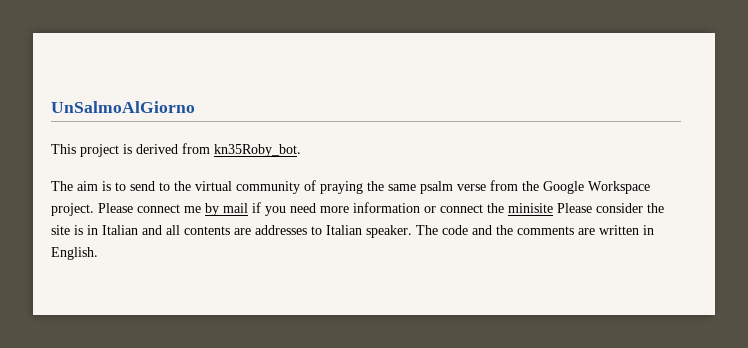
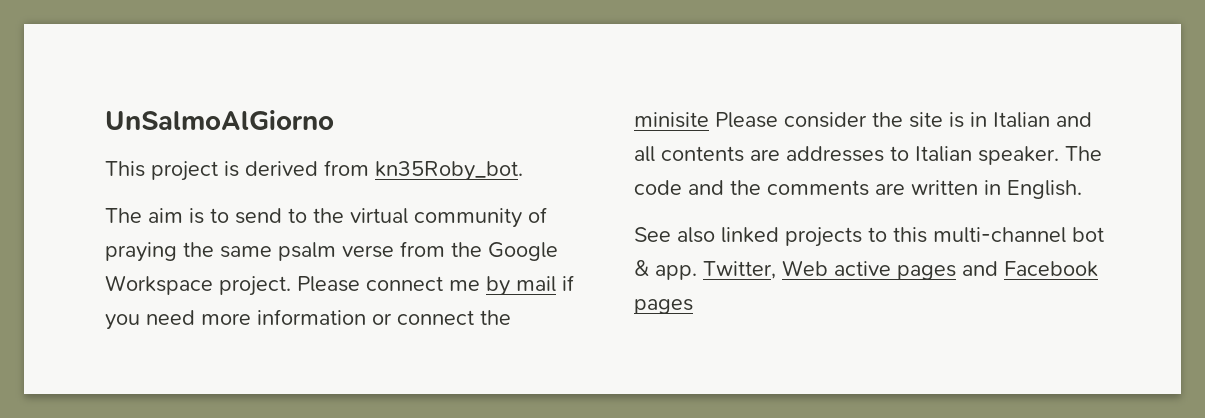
+ See also linked projects to this multi-channel bot & app. Twitter, Web active pages and Facebook pages

